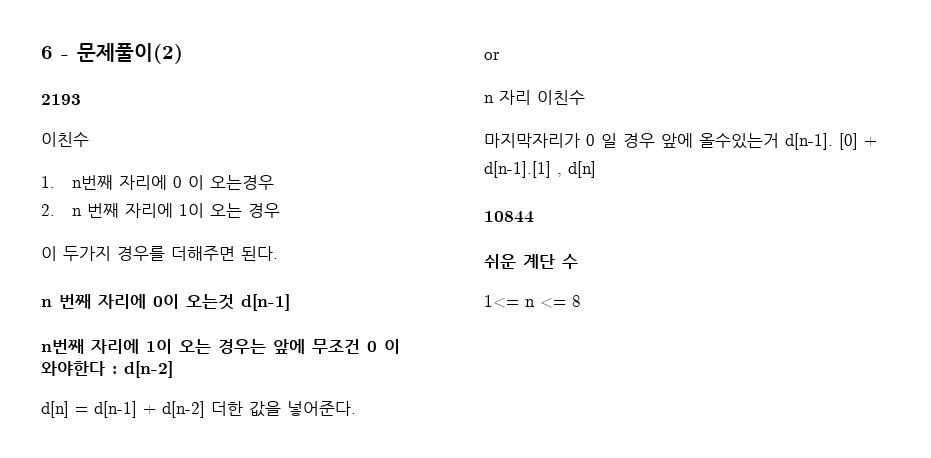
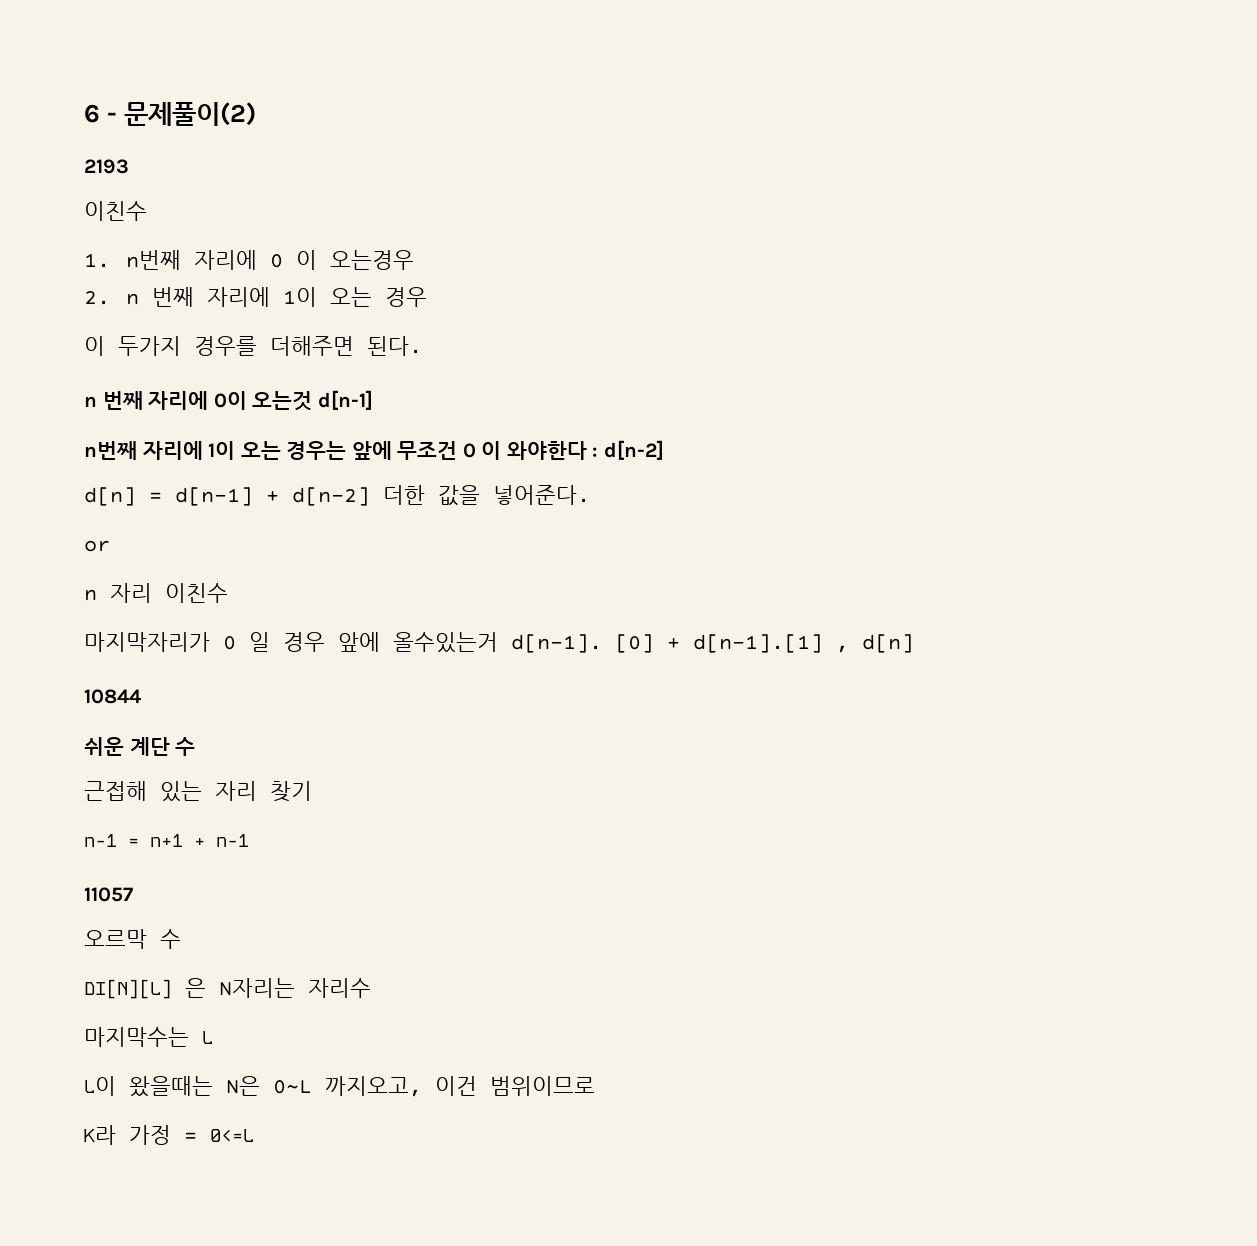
- 1<= n <= 8
+ 근접해 있는 자리 찾기
+ n-1 = n+1 + n-1
+ 11057
+ 오르막 수
+ DI[N][L] 은 N자리는 자리수
+ 마지막수는 L
+ L이 왔을때는 N은 0~L 까지오고, 이건 범위이므로
+ K라 가정 = 0<=L

